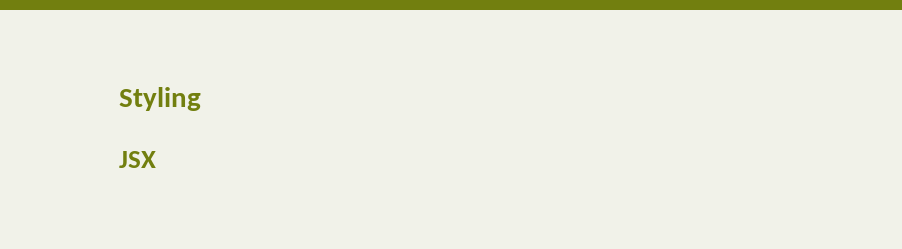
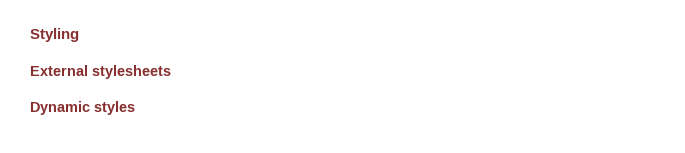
- JSX
+ External stylesheets
+ Dynamic styles

